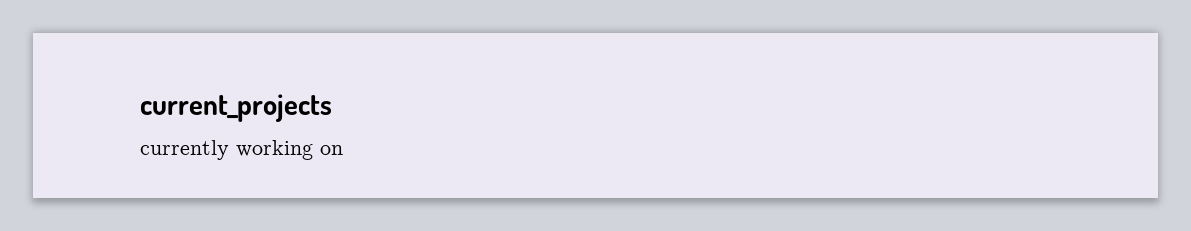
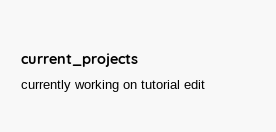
- currently working on
+ currently working on tutorial edit

